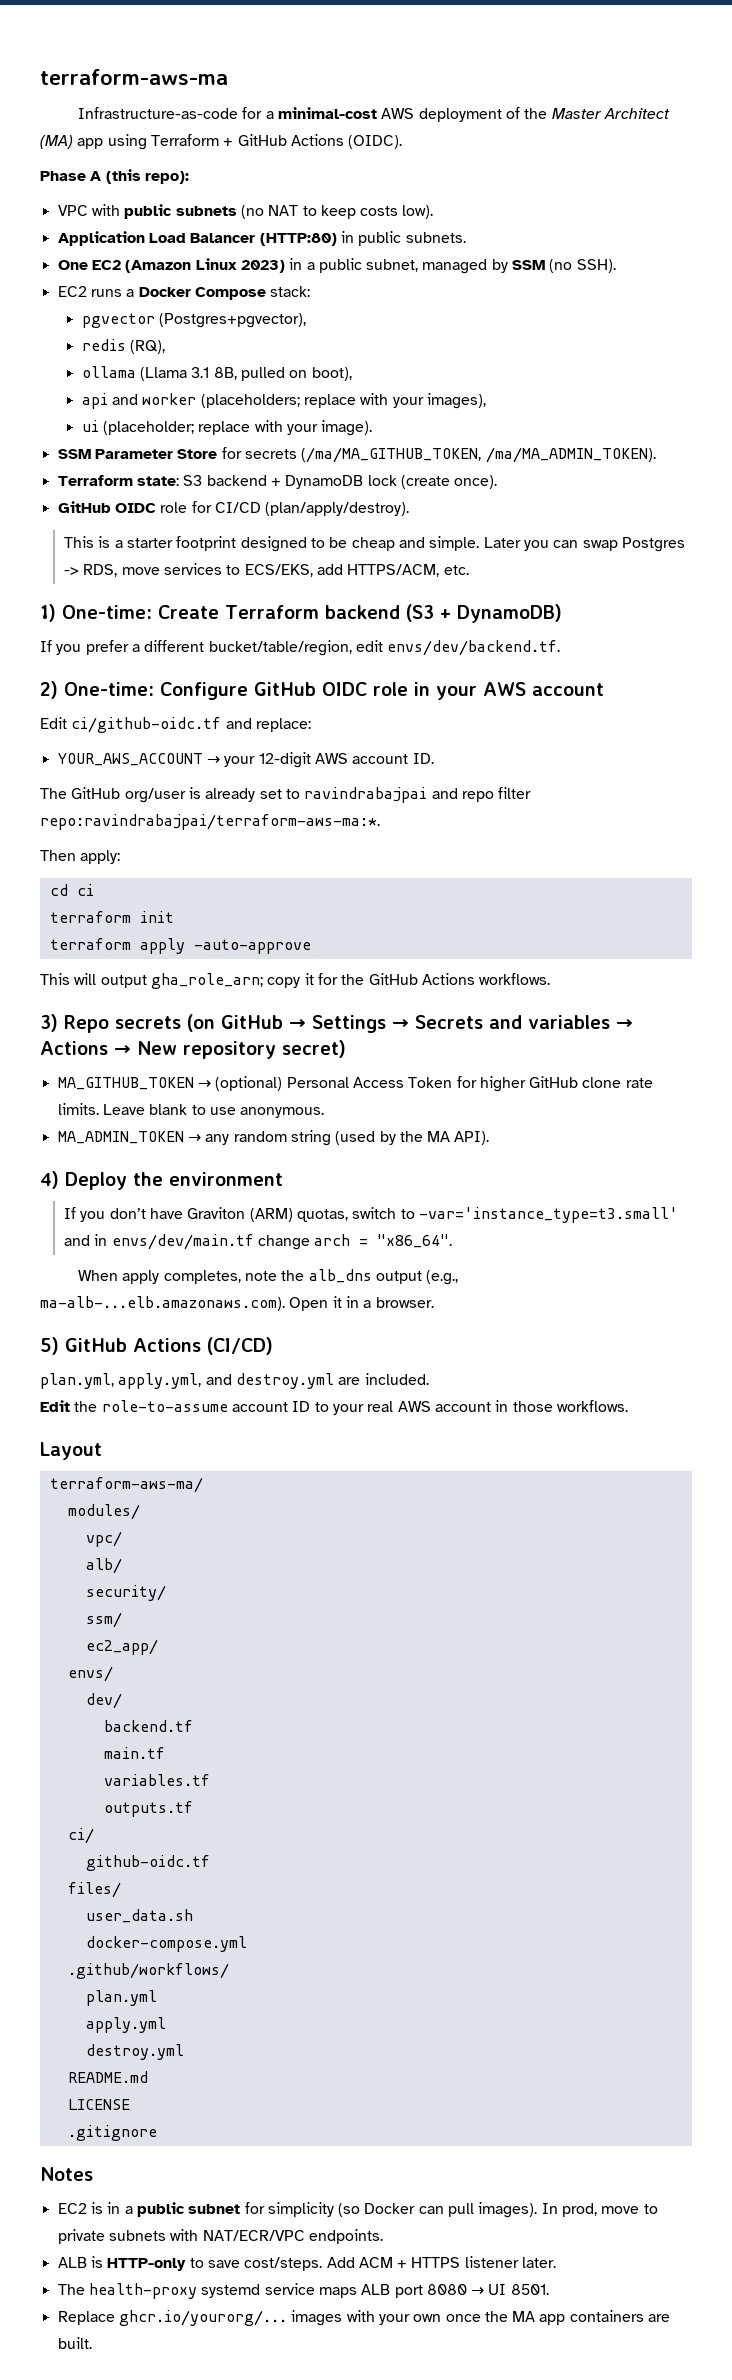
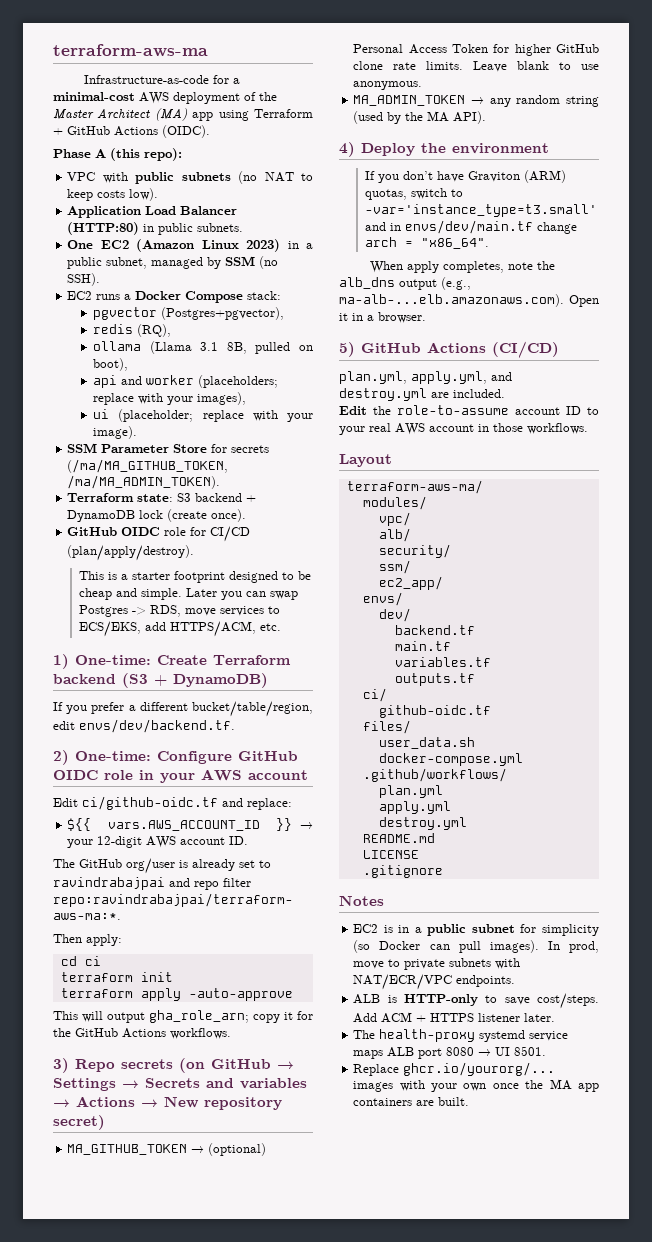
- YOUR_AWS_ACCOUNT → your 12-digit AWS account ID.
+ ${{ vars.AWS_ACCOUNT_ID }} → your 12-digit AWS account ID.

